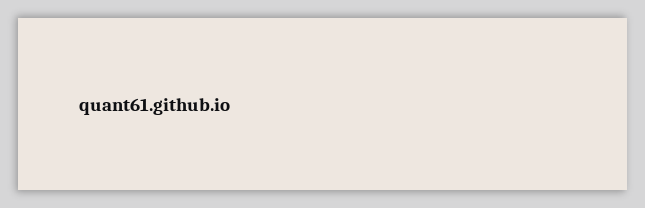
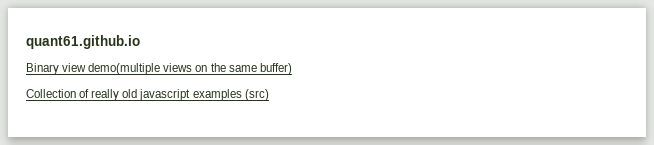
+ Binary view demo(multiple views on the same buffer)
+ Collection of really old javascript examples (src)

